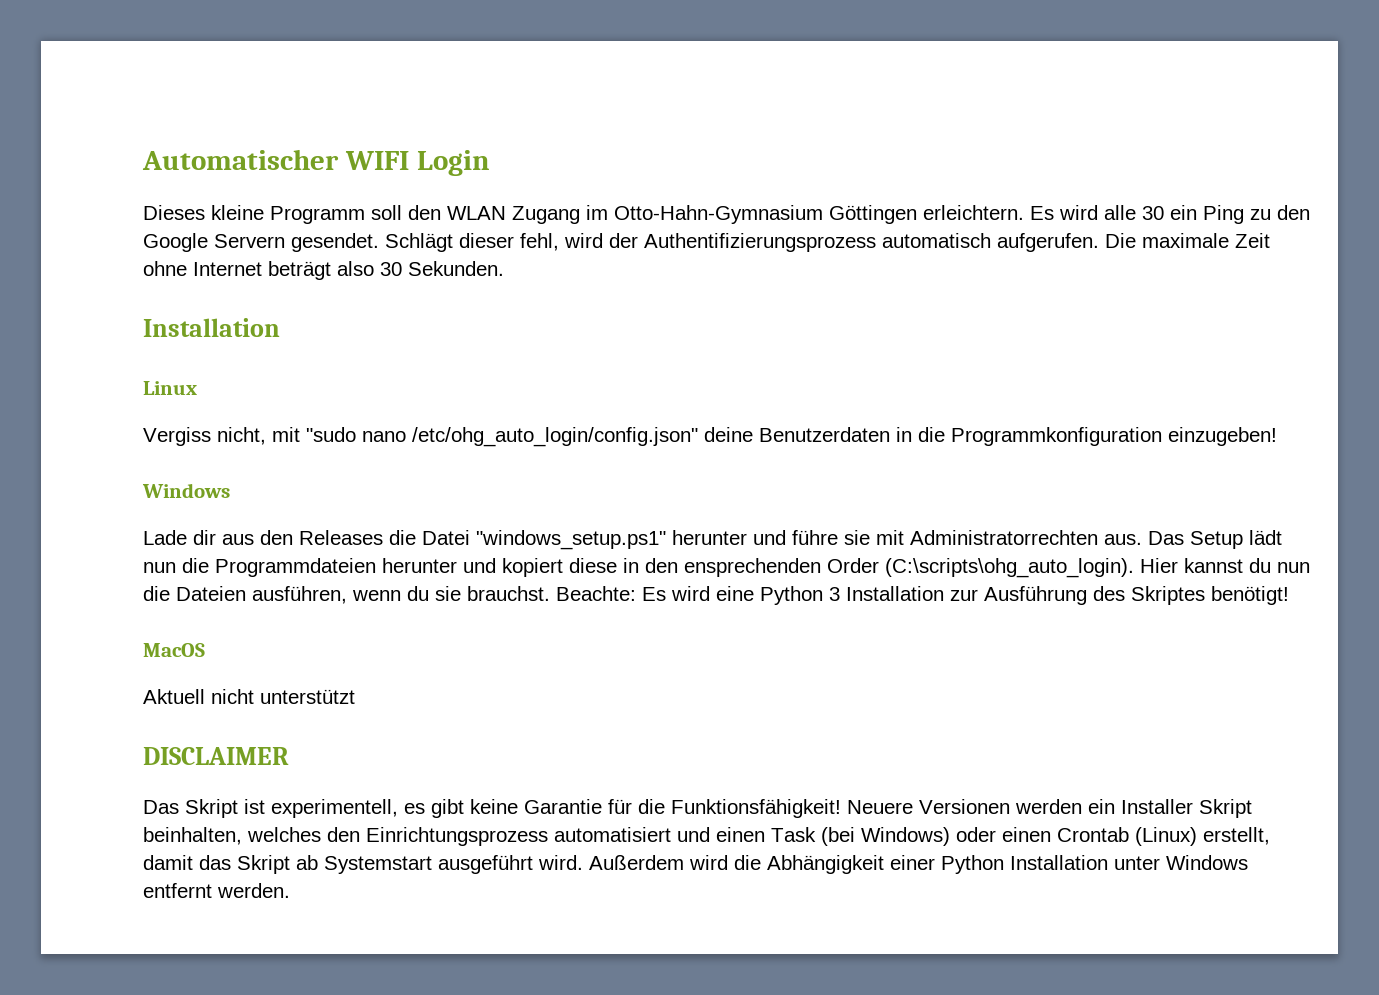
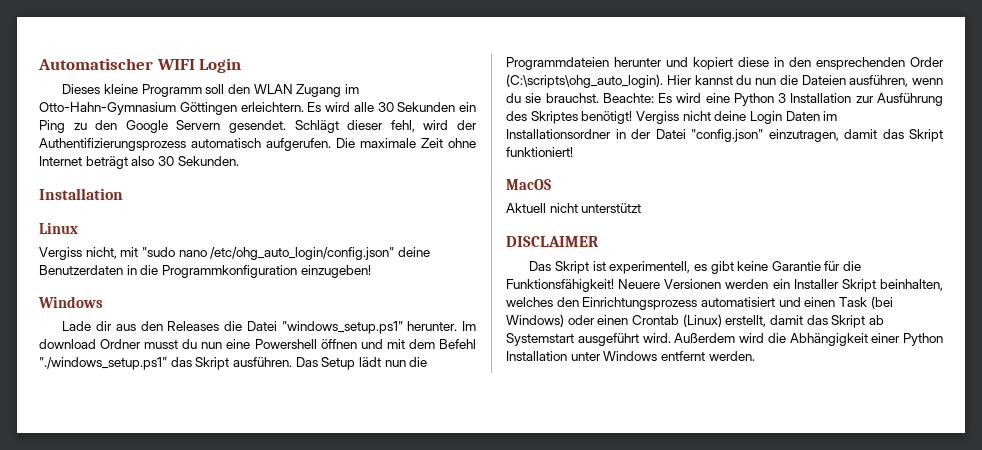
- Es wird alle 30 ein Ping zu den Google Servern gesendet.
+ Es wird alle 30 Sekunden ein Ping zu den Google Servern gesendet.
- Lade dir aus den Releases die Datei "windows_setup.ps1" herunter und führe sie mit Administratorrechten aus.
+ Lade dir aus den Releases die Datei "windows_setup.ps1" herunter. Im download Ordner musst du nun eine Powershell öffnen und mit dem Befehl "./windows_setup.ps1" das Skript ausführen.
+ Vergiss nicht deine Login Daten im Installationsordner in der Datei "config.json" einzutragen, damit das Skript funktioniert!

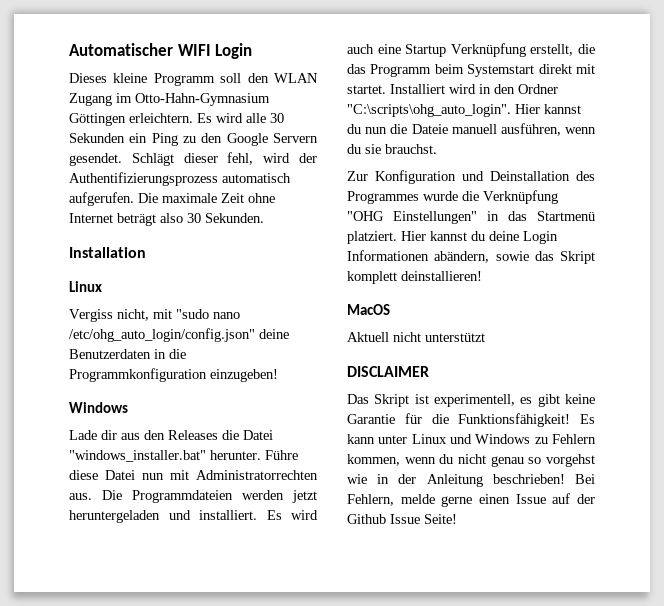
- Lade dir aus den Releases die Datei "windows_setup.ps1" herunter. Im download Ordner musst du nun eine Powershell öffnen und mit dem Befehl "./windows_setup.ps1" das Skript ausführen. Das Setup lädt nun die Programmdateien herunter und kopiert diese in den ensprechenden Order (C:\scripts\ohg_auto_login).
+ Lade dir aus den Releases die Datei "windows_installer.bat" herunter. Führe diese Datei nun mit Administratorrechten aus. Die Programmdateien werden jetzt heruntergeladen und installiert. Es wird auch eine Startup Verknüpfung erstellt, die das Programm beim Systemstart direkt mit startet. Installiert wird in den Ordner "C:\scripts\ohg_auto_login".
- Hier kannst du nun die Dateien ausführen, wenn du sie brauchst. Beachte: Es wird eine Python 3 Installation zur Ausführung des Skriptes benötigt! Vergiss nicht deine Login Daten im Installationsordner in der Datei "config.json" einzutragen, damit das Skript funktioniert!
+ Hier kannst du nun die Dateie manuell ausführen, wenn du sie brauchst.
+ Zur Konfiguration und Deinstallation des Programmes wurde die Verknüpfung "OHG Einstellungen" in das Startmenü platziert. Hier kannst du deine Login Informationen abändern, sowie das Skript komplett deinstallieren!
- Neuere Versionen werden ein Installer Skript beinhalten, welches den Einrichtungsprozess automatisiert und einen Task (bei Windows) oder einen Crontab (Linux) erstellt, damit das Skript ab Systemstart ausgeführt wird. Außerdem wird die Abhängigkeit einer Python Installation unter Windows entfernt werden.
+ Es kann unter Linux und Windows zu Fehlern kommen, wenn du nicht genau so vorgehst wie in der Anleitung beschrieben! Bei Fehlern, melde gerne einen Issue auf der Github Issue Seite!

